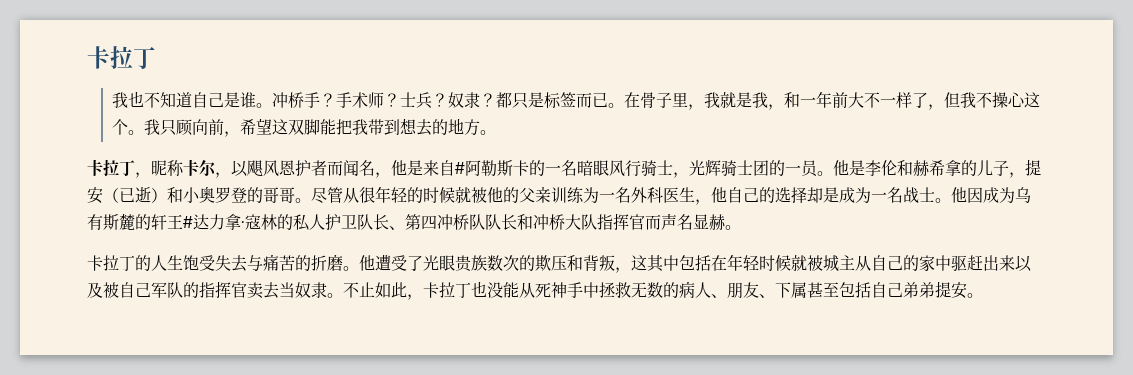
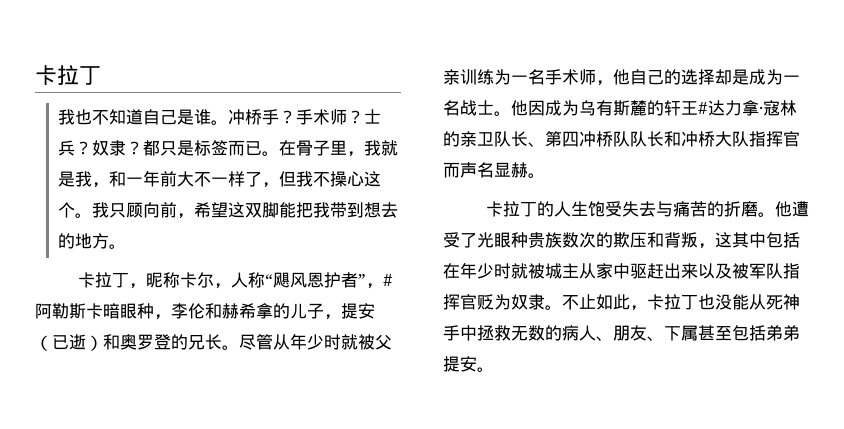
- 卡拉丁，昵称卡尔，以飓风恩护者而闻名，他是来自#阿勒斯卡的一名暗眼风行骑士，光辉骑士团的一员。他是李伦和赫希拿的儿子，提安（已逝）和小奥罗登的哥哥。
+ 卡拉丁，昵称卡尔，人称“飓风恩护者”，#阿勒斯卡暗眼种，李伦和赫希拿的儿子，提安（已逝）和奥罗登的兄长。
- 尽管从很年轻的时候就被他的父亲训练为一名外科医生，他自己的选择却是成为一名战士。
+ 尽管从年少时就被父亲训练为一名手术师，他自己的选择却是成为一名战士。
- 他因成为乌有斯麓的轩王#达力拿·寇林的私人护卫队长、第四冲桥队队长和冲桥大队指挥官而声名显赫。
+ 他因成为乌有斯麓的轩王#达力拿·寇林的亲卫队长、第四冲桥队队长和冲桥大队指挥官而声名显赫。
- 他遭受了光眼贵族数次的欺压和背叛，这其中包括在年轻时候就被城主从自己的家中驱赶出来以及被自己军队的指挥官卖去当奴隶。
+ 他遭受了光眼种贵族数次的欺压和背叛，这其中包括在年少时就被城主从家中驱赶出来以及被军队指挥官贬为奴隶。
- 不止如此，卡拉丁也没能从死神手中拯救无数的病人、朋友、下属甚至包括自己弟弟提安。
+ 不止如此，卡拉丁也没能从死神手中拯救无数的病人、朋友、下属甚至包括弟弟提安。

